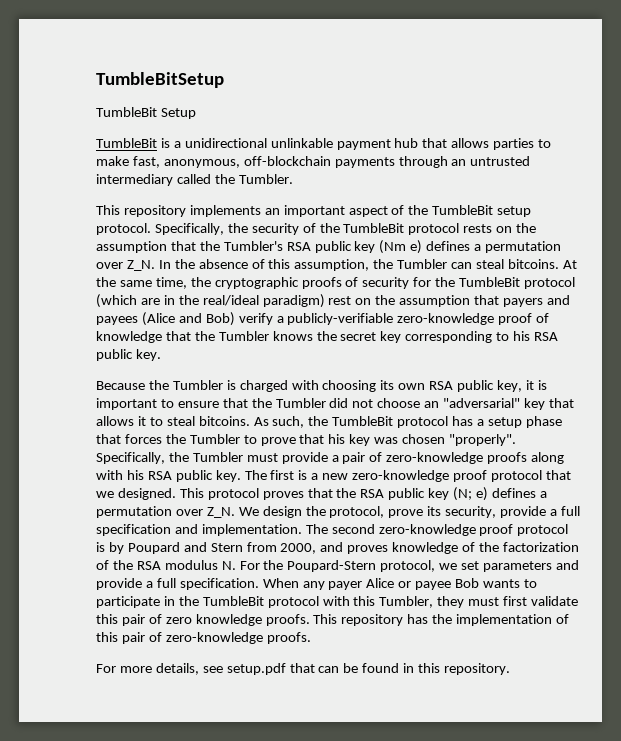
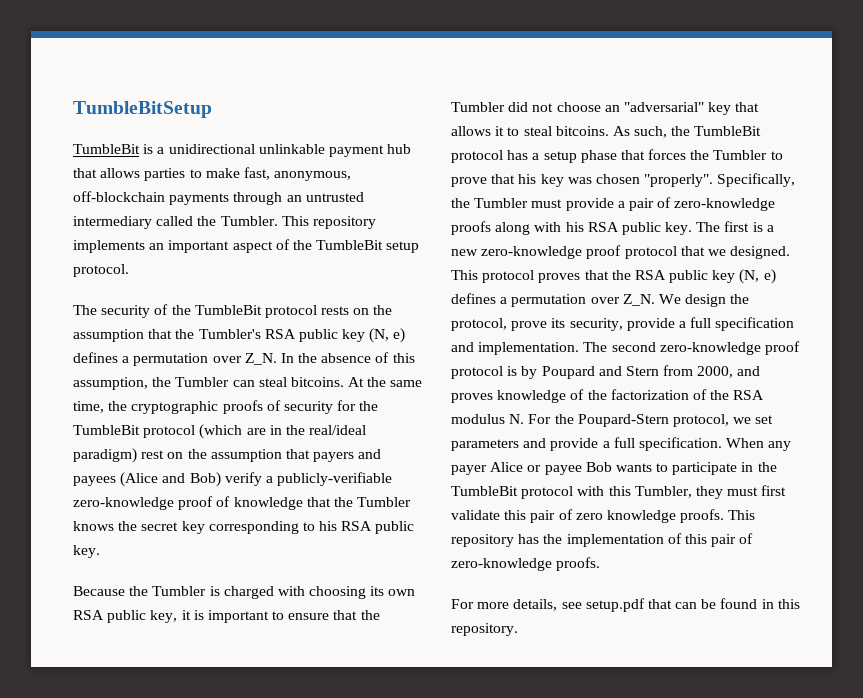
- TumbleBit Setup
- TumbleBit is a unidirectional unlinkable payment hub that allows parties to make fast, anonymous, off-blockchain payments through an untrusted intermediary called the Tumbler.
- This repository implements an important aspect of the TumbleBit setup protocol. Specifically, the security of the TumbleBit protocol rests on the assumption that the Tumbler's RSA public key (Nm e) defines a permutation over Z_N. In the absence of this assumption, the Tumbler can steal bitcoins.
+ TumbleBit is a unidirectional unlinkable payment hub that allows parties to make fast, anonymous, off-blockchain payments through an untrusted intermediary called the Tumbler. This repository implements an important aspect of the TumbleBit setup protocol.
+ The security of the TumbleBit protocol rests on the assumption that the Tumbler's RSA public key (N, e) defines a permutation over Z_N. In the absence of this assumption, the Tumbler can steal bitcoins.
- This protocol proves that the RSA public key (N; e) defines a permutation over Z_N. We design the protocol, prove its security, provide a full specification and implementation.
+ This protocol proves that the RSA public key (N, e) defines a permutation over Z_N. We design the protocol, prove its security, provide a full specification and implementation.

